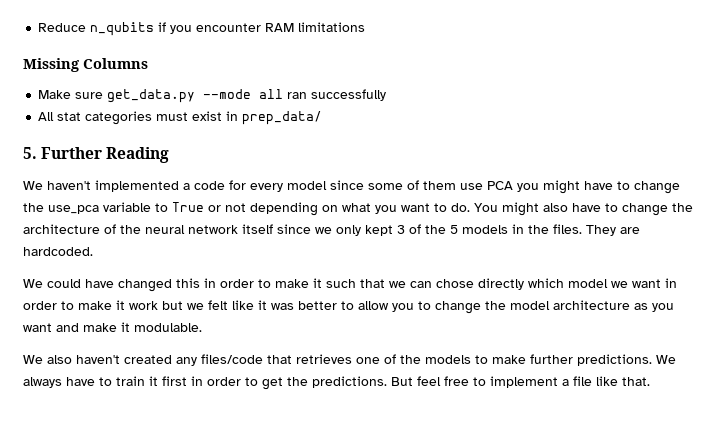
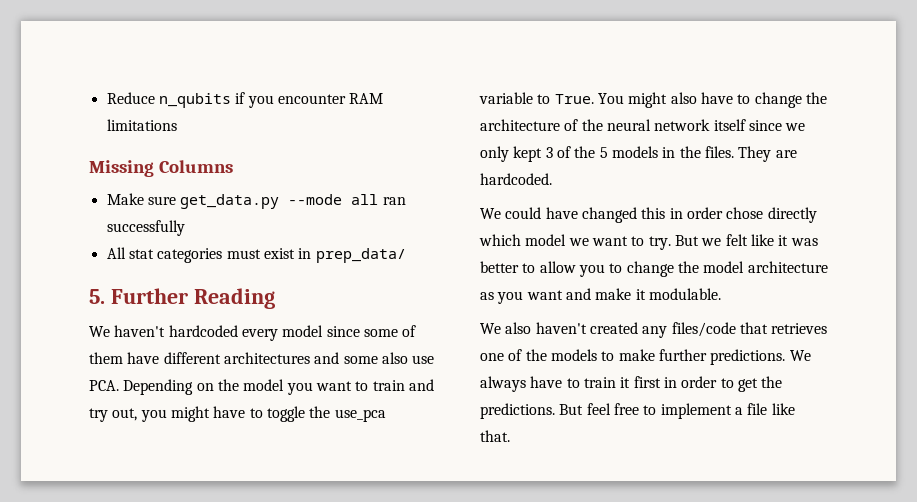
- We haven't implemented a code for every model since some of them use PCA you might have to change the use_pca variable to True or not depending on what you want to do.
+ We haven't hardcoded every model since some of them have different architectures and some also use PCA. Depending on the model you want to train and try out, you might have to toggle the use_pca variable to True.
- We could have changed this in order to make it such that we can chose directly which model we want in order to make it work but we felt like it was better to allow you to change the model architecture as you want and make it modulable.
+ We could have changed this in order chose directly which model we want to try. But we felt like it was better to allow you to change the model architecture as you want and make it modulable.

